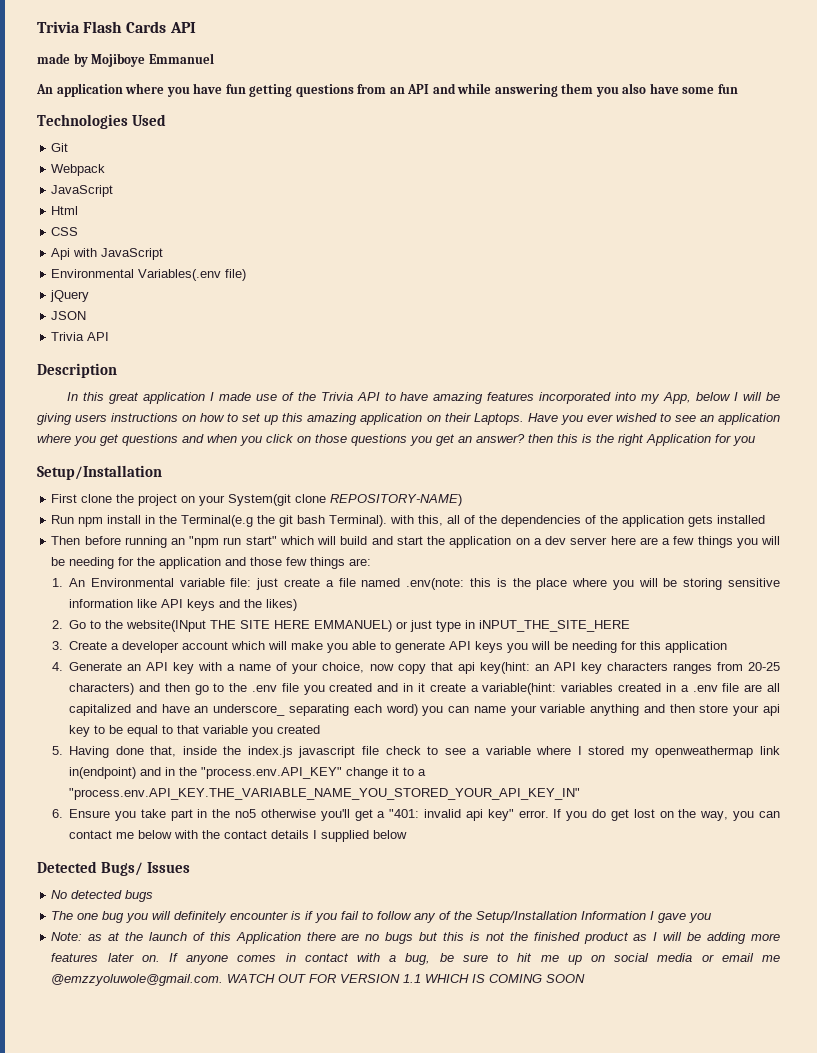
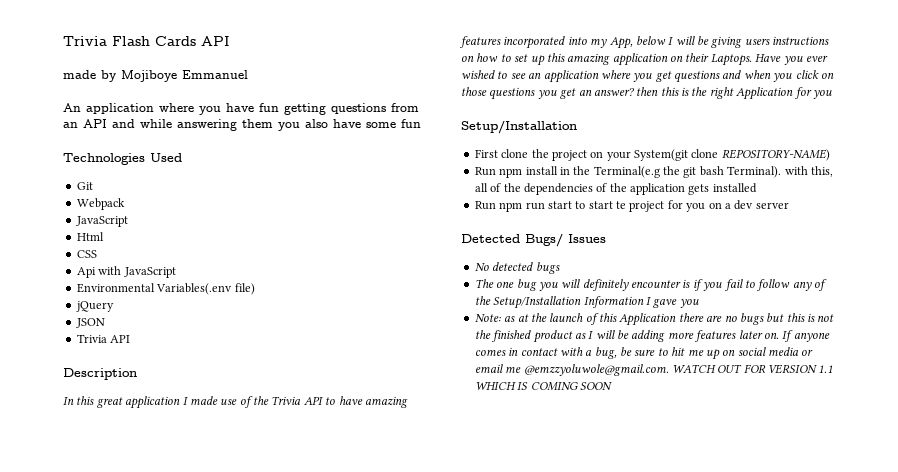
- Then before running an "npm run start" which will build and start the application on a dev server here are a few things you will be needing for the application and those few things are:
- 1. An Environmental variable file: just create a file named .env(note: this is the place where you will be storing sensitive information like API keys and the likes)
- 2. Go to the website(INput THE SITE HERE EMMANUEL) or just type in iNPUT_THE_SITE_HERE
- 3. Create a developer account which will make you able to generate API keys you will be needing for this application
- 4. Generate an API key with a name of your choice, now copy that api key(hint: an API key characters ranges from 20-25 characters) and then go to the .env file you created and in it create a variable(hint: variables created in a .env file are all capitalized and have an underscore_ separating each word) you can name your variable anything and then store your api key to be equal to that variable you created
- 5. Having done that, inside the index.js javascript file check to see a variable where I stored my openweathermap link in(endpoint) and in the "process.env.API_KEY" change it to a "process.env.API_KEY.THE_VARIABLE_NAME_YOU_STORED_YOUR_API_KEY_IN"
- 6. Ensure you take part in the no5 otherwise you'll get a "401: invalid api key" error. If you do get lost on the way, you can contact me below with the contact details I supplied below
+ Run npm run start to start te project for you on a dev server

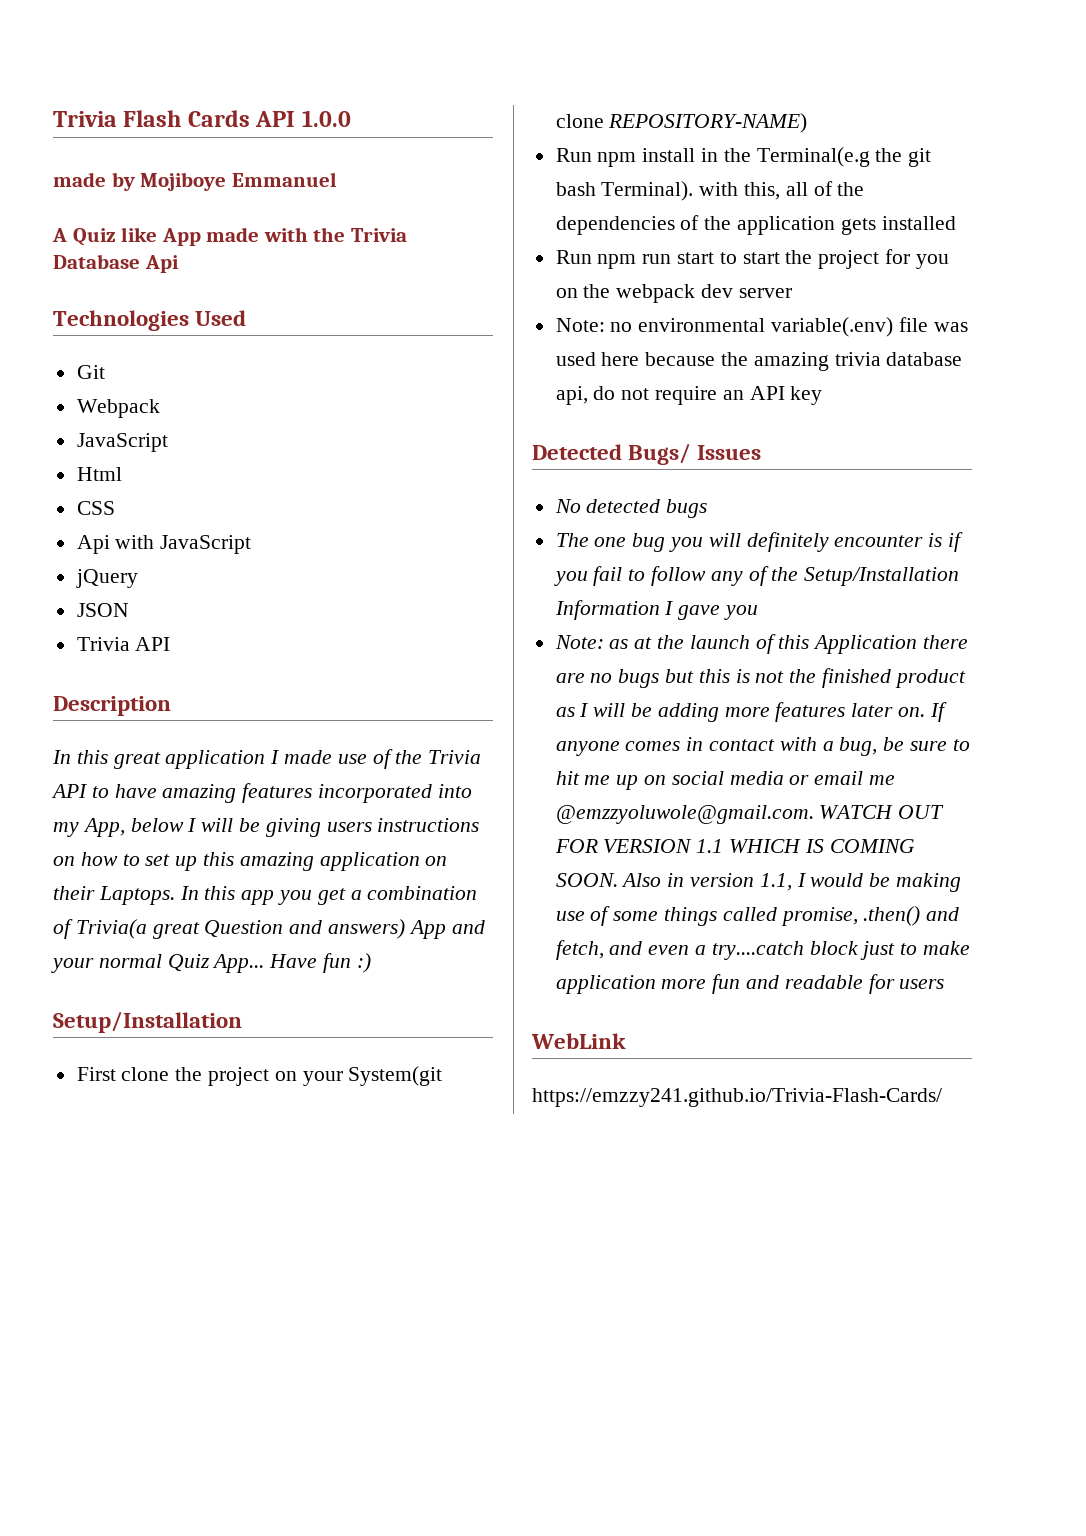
- Trivia Flash Cards API
+ Trivia Flash Cards API 1.0.0
- An application where you have fun getting questions from an API and while answering them you also have some fun
+ A Quiz like App made with the Trivia Database Api
- Environmental Variables(.env file)
- Have you ever wished to see an application where you get questions and when you click on those questions you get an answer? then this is the right Application for you
+ In this app you get a combination of Trivia(a great Question and answers) App and your normal Quiz App... Have fun :)
- Run npm run start to start te project for you on a dev server
+ Run npm run start to start the project for you on the webpack dev server
+ Note: no environmental variable(.env) file was used here because the amazing trivia database api, do not require an API key
- If anyone comes in contact with a bug, be sure to hit me up on social media or email me @emzzyoluwole@gmail.com. WATCH OUT FOR VERSION 1.1 WHICH IS COMING SOON
+ If anyone comes in contact with a bug, be sure to hit me up on social media or email me @emzzyoluwole@gmail.com. WATCH OUT FOR VERSION 1.1 WHICH IS COMING SOON. Also in version 1.1, I would be making use of some things called promise, .then() and fetch, and even a try....catch block just to make application more fun and readable for users
+ WebLink
+ https://emzzy241.github.io/Trivia-Flash-Cards/

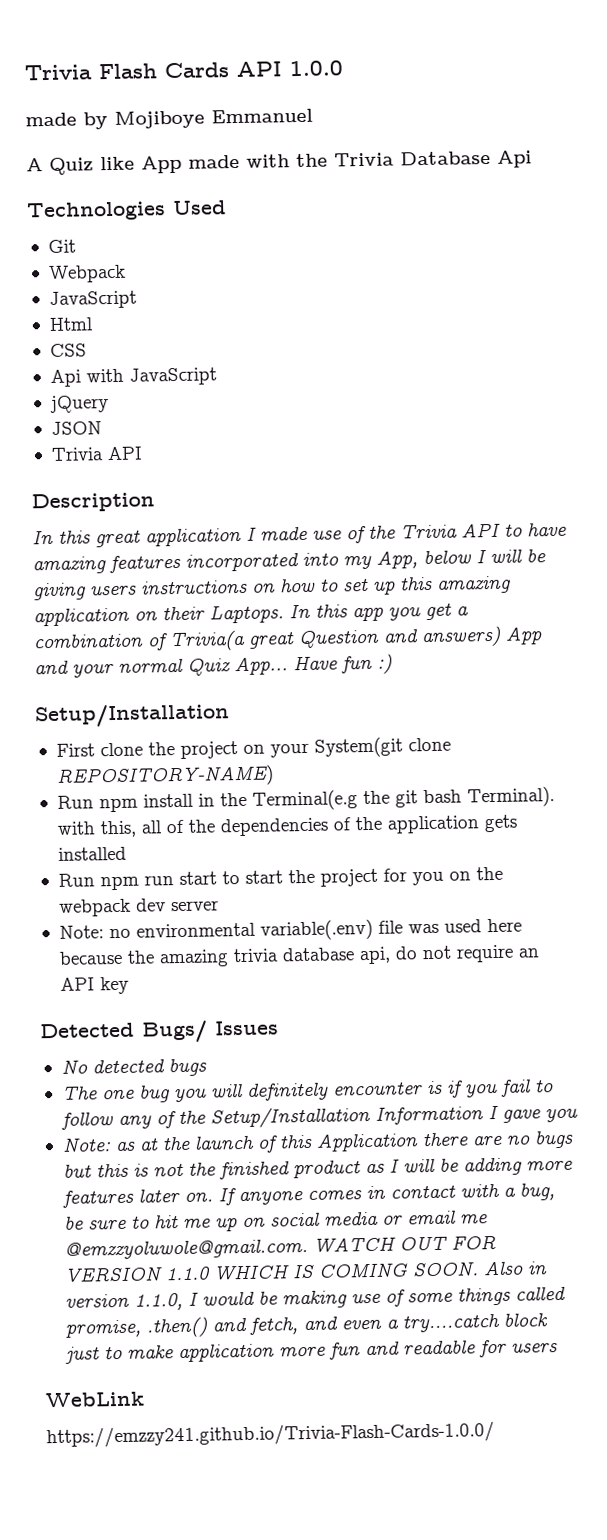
- If anyone comes in contact with a bug, be sure to hit me up on social media or email me @emzzyoluwole@gmail.com. WATCH OUT FOR VERSION 1.1 WHICH IS COMING SOON.
+ If anyone comes in contact with a bug, be sure to hit me up on social media or email me @emzzyoluwole@gmail.com. WATCH OUT FOR VERSION 1.1.0 WHICH IS COMING SOON.
- Also in version 1.1, I would be making use of some things called promise, .then() and fetch, and even a try....catch block just to make application more fun and readable for users
+ Also in version 1.1.0, I would be making use of some things called promise, .then() and fetch, and even a try....catch block just to make application more fun and readable for users
- https://emzzy241.github.io/Trivia-Flash-Cards/
+ https://emzzy241.github.io/Trivia-Flash-Cards-1.0.0/

